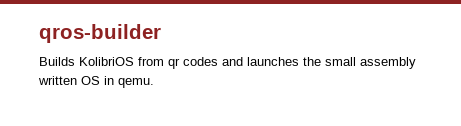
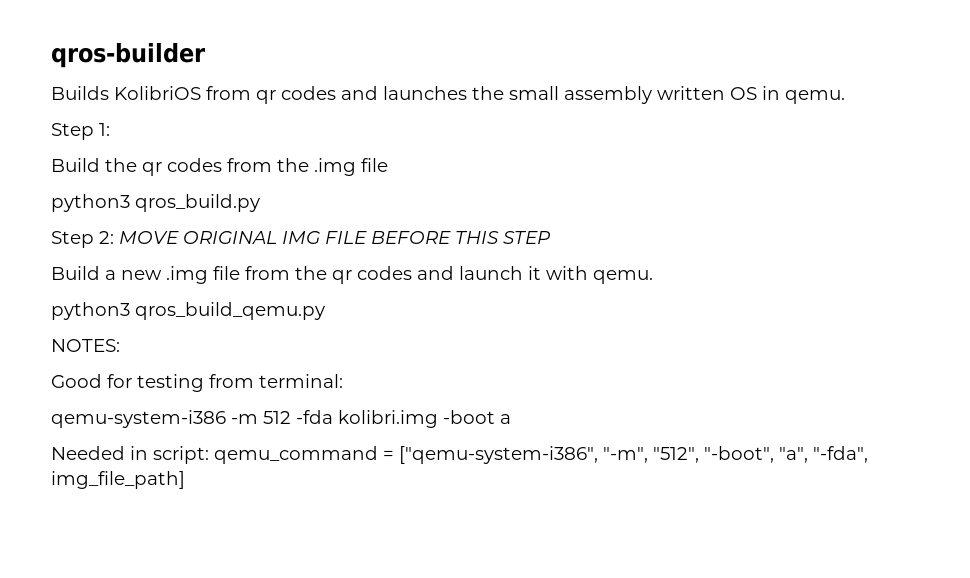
+ Step 1:
+ Build the qr codes from the .img file
+ python3 qros_build.py
+ Step 2: MOVE ORIGINAL IMG FILE BEFORE THIS STEP
+ Build a new .img file from the qr codes and launch it with qemu.
+ python3 qros_build_qemu.py
+ NOTES:
+ Good for testing from terminal:
+ qemu-system-i386 -m 512 -fda kolibri.img -boot a
+ Needed in script: qemu_command = ["qemu-system-i386", "-m", "512", "-boot", "a", "-fda", img_file_path]

